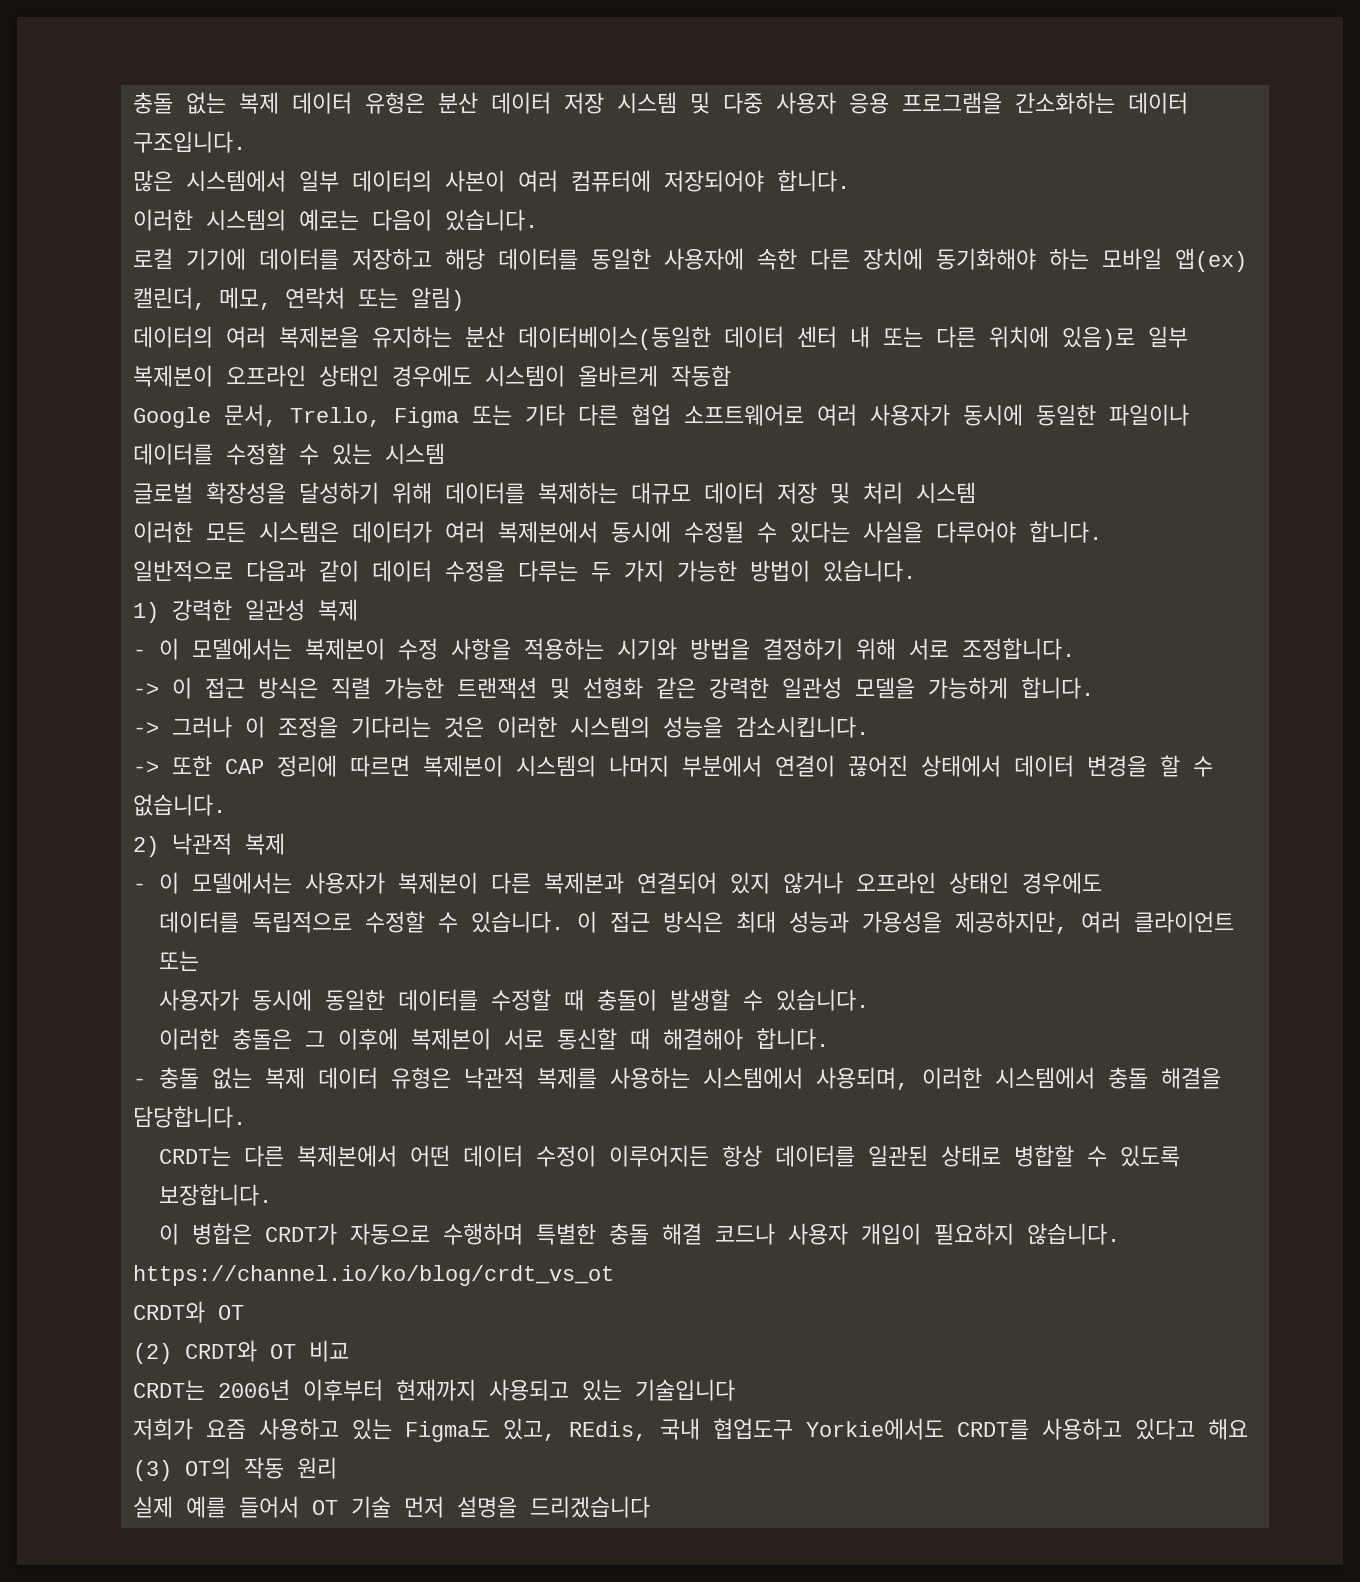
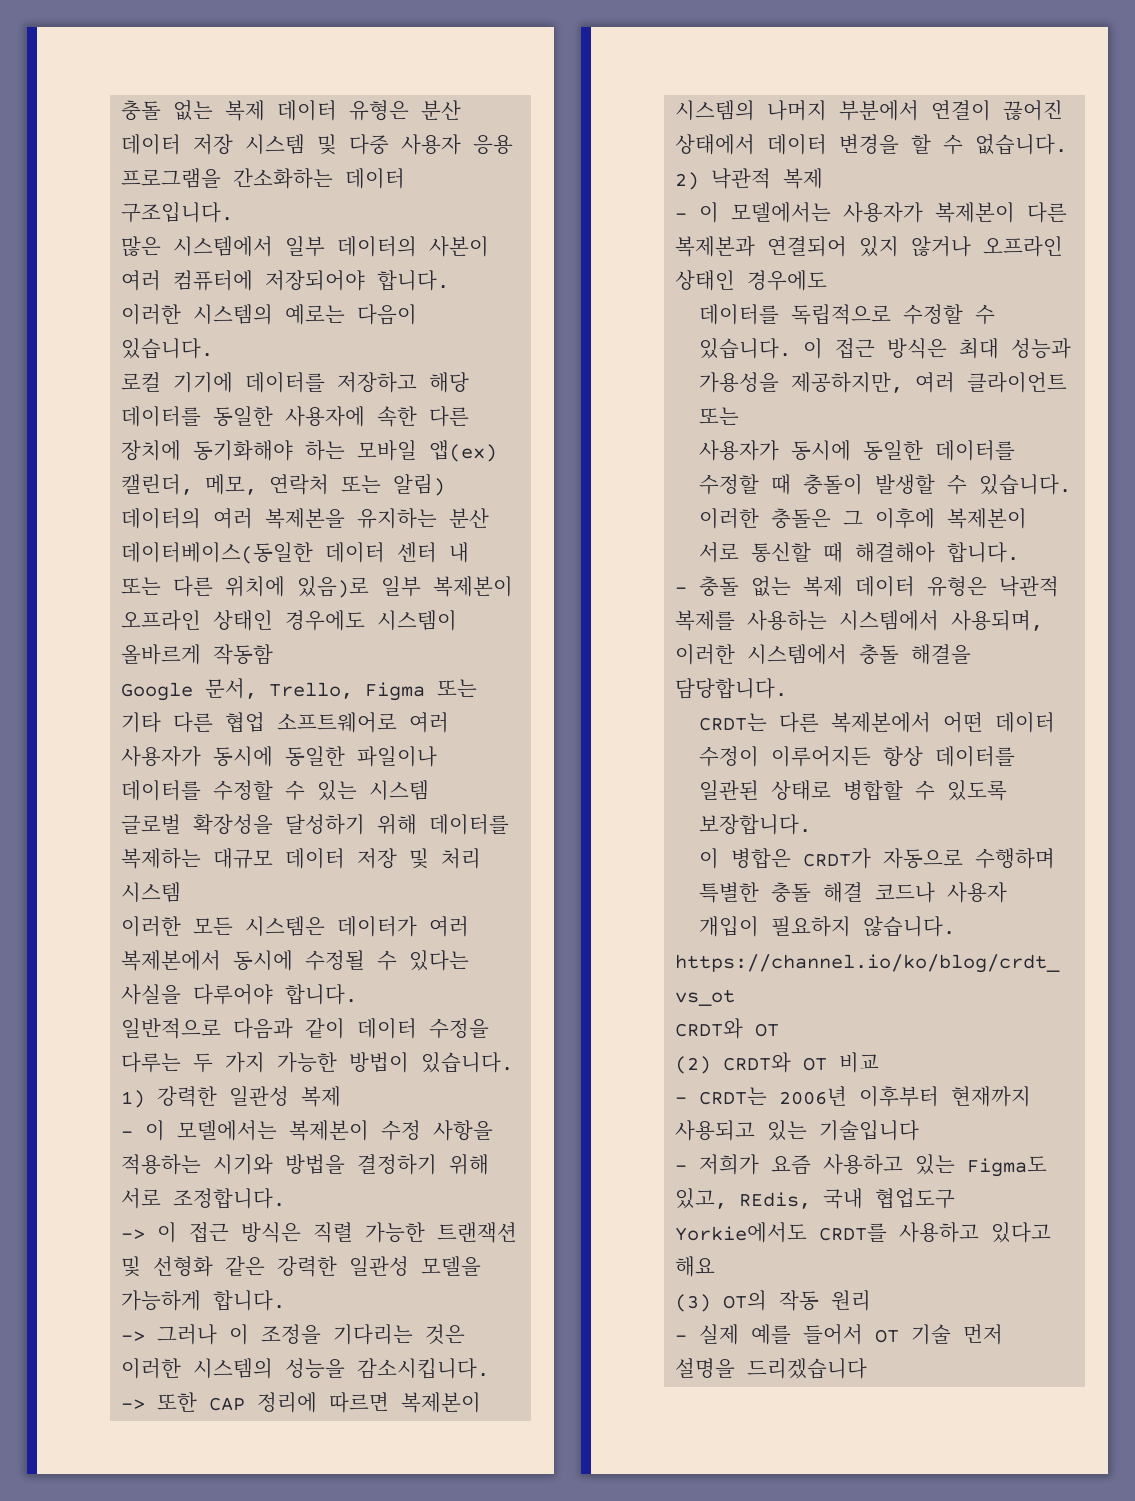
- CRDT는 2006년 이후부터 현재까지 사용되고 있는 기술입니다
+ - CRDT는 2006년 이후부터 현재까지 사용되고 있는 기술입니다
- 저희가 요즘 사용하고 있는 Figma도 있고, REdis, 국내 협업도구 Yorkie에서도 CRDT를 사용하고 있다고 해요
+ - 저희가 요즘 사용하고 있는 Figma도 있고, REdis, 국내 협업도구 Yorkie에서도 CRDT를 사용하고 있다고 해요
- 실제 예를 들어서 OT 기술 먼저 설명을 드리겠습니다
+ - 실제 예를 들어서 OT 기술 먼저 설명을 드리겠습니다

